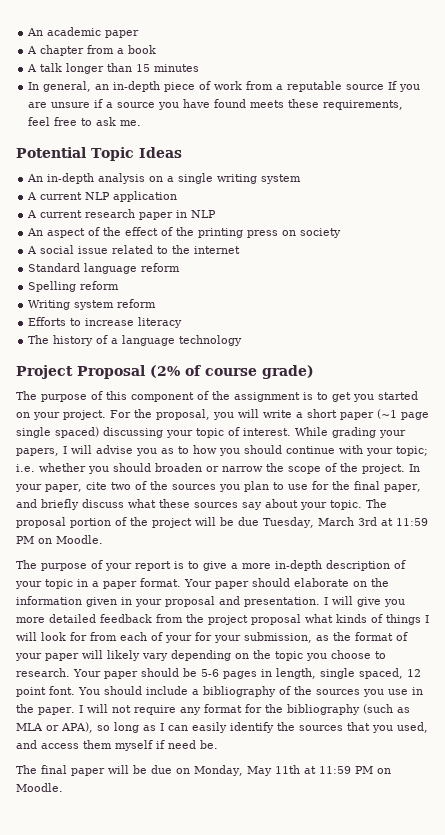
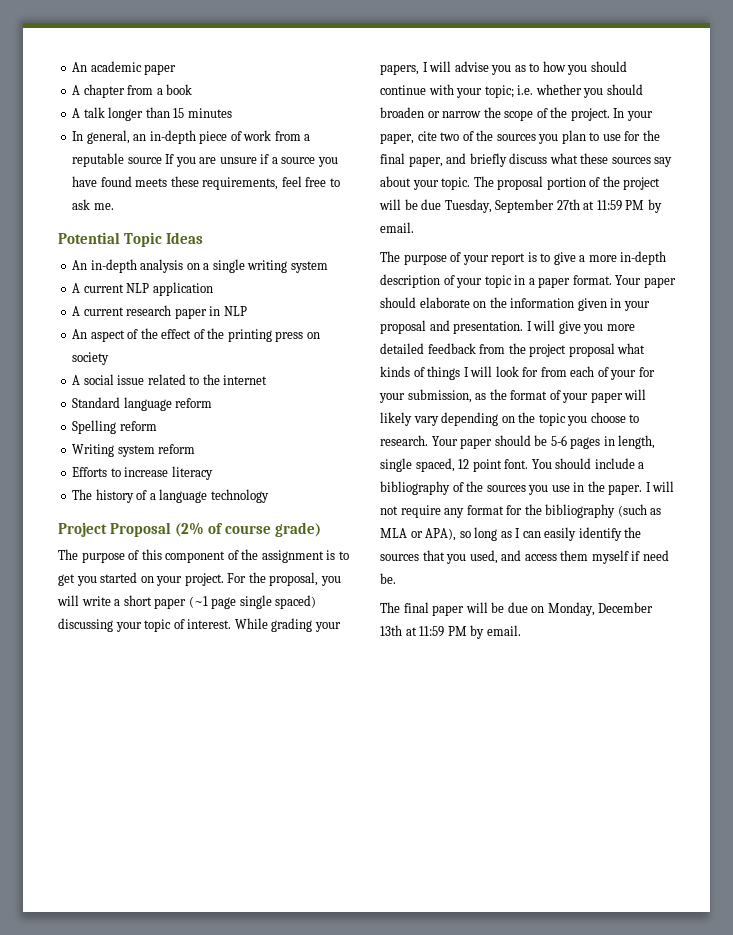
- The proposal portion of the project will be due Tuesday, March 3rd at 11:59 PM on Moodle.
+ The proposal portion of the project will be due Tuesday, September 27th at 11:59 PM by email.
- The final paper will be due on Monday, May 11th at 11:59 PM on Moodle.
+ The final paper will be due on Monday, December 13th at 11:59 PM by email.

